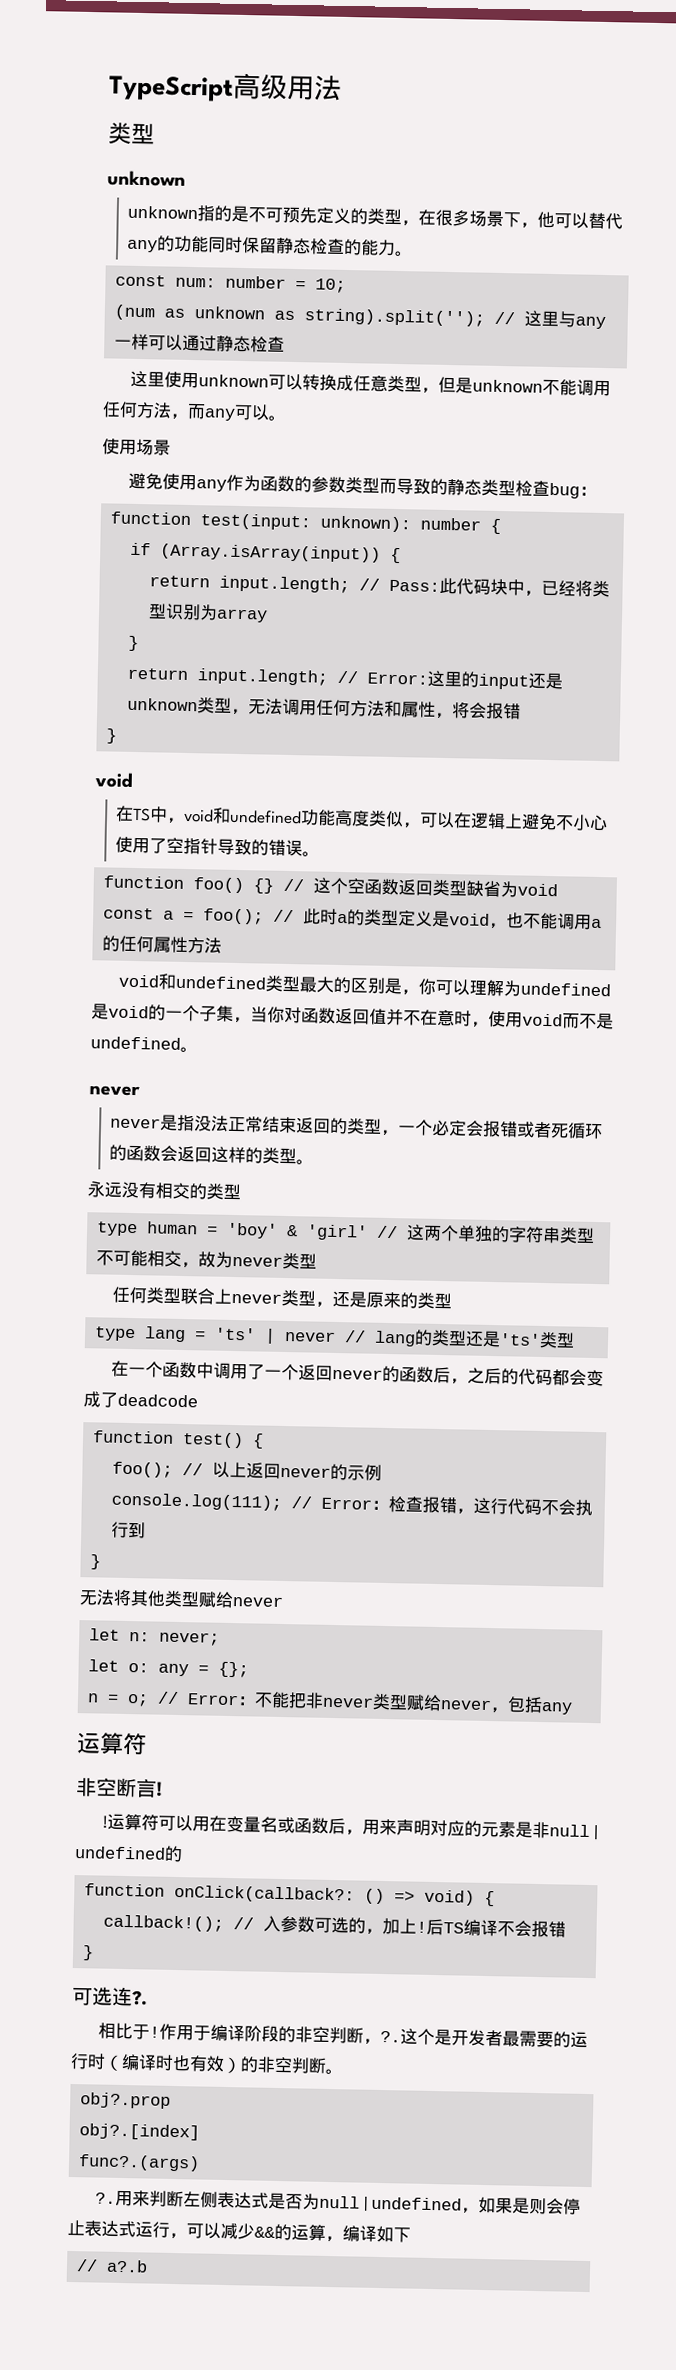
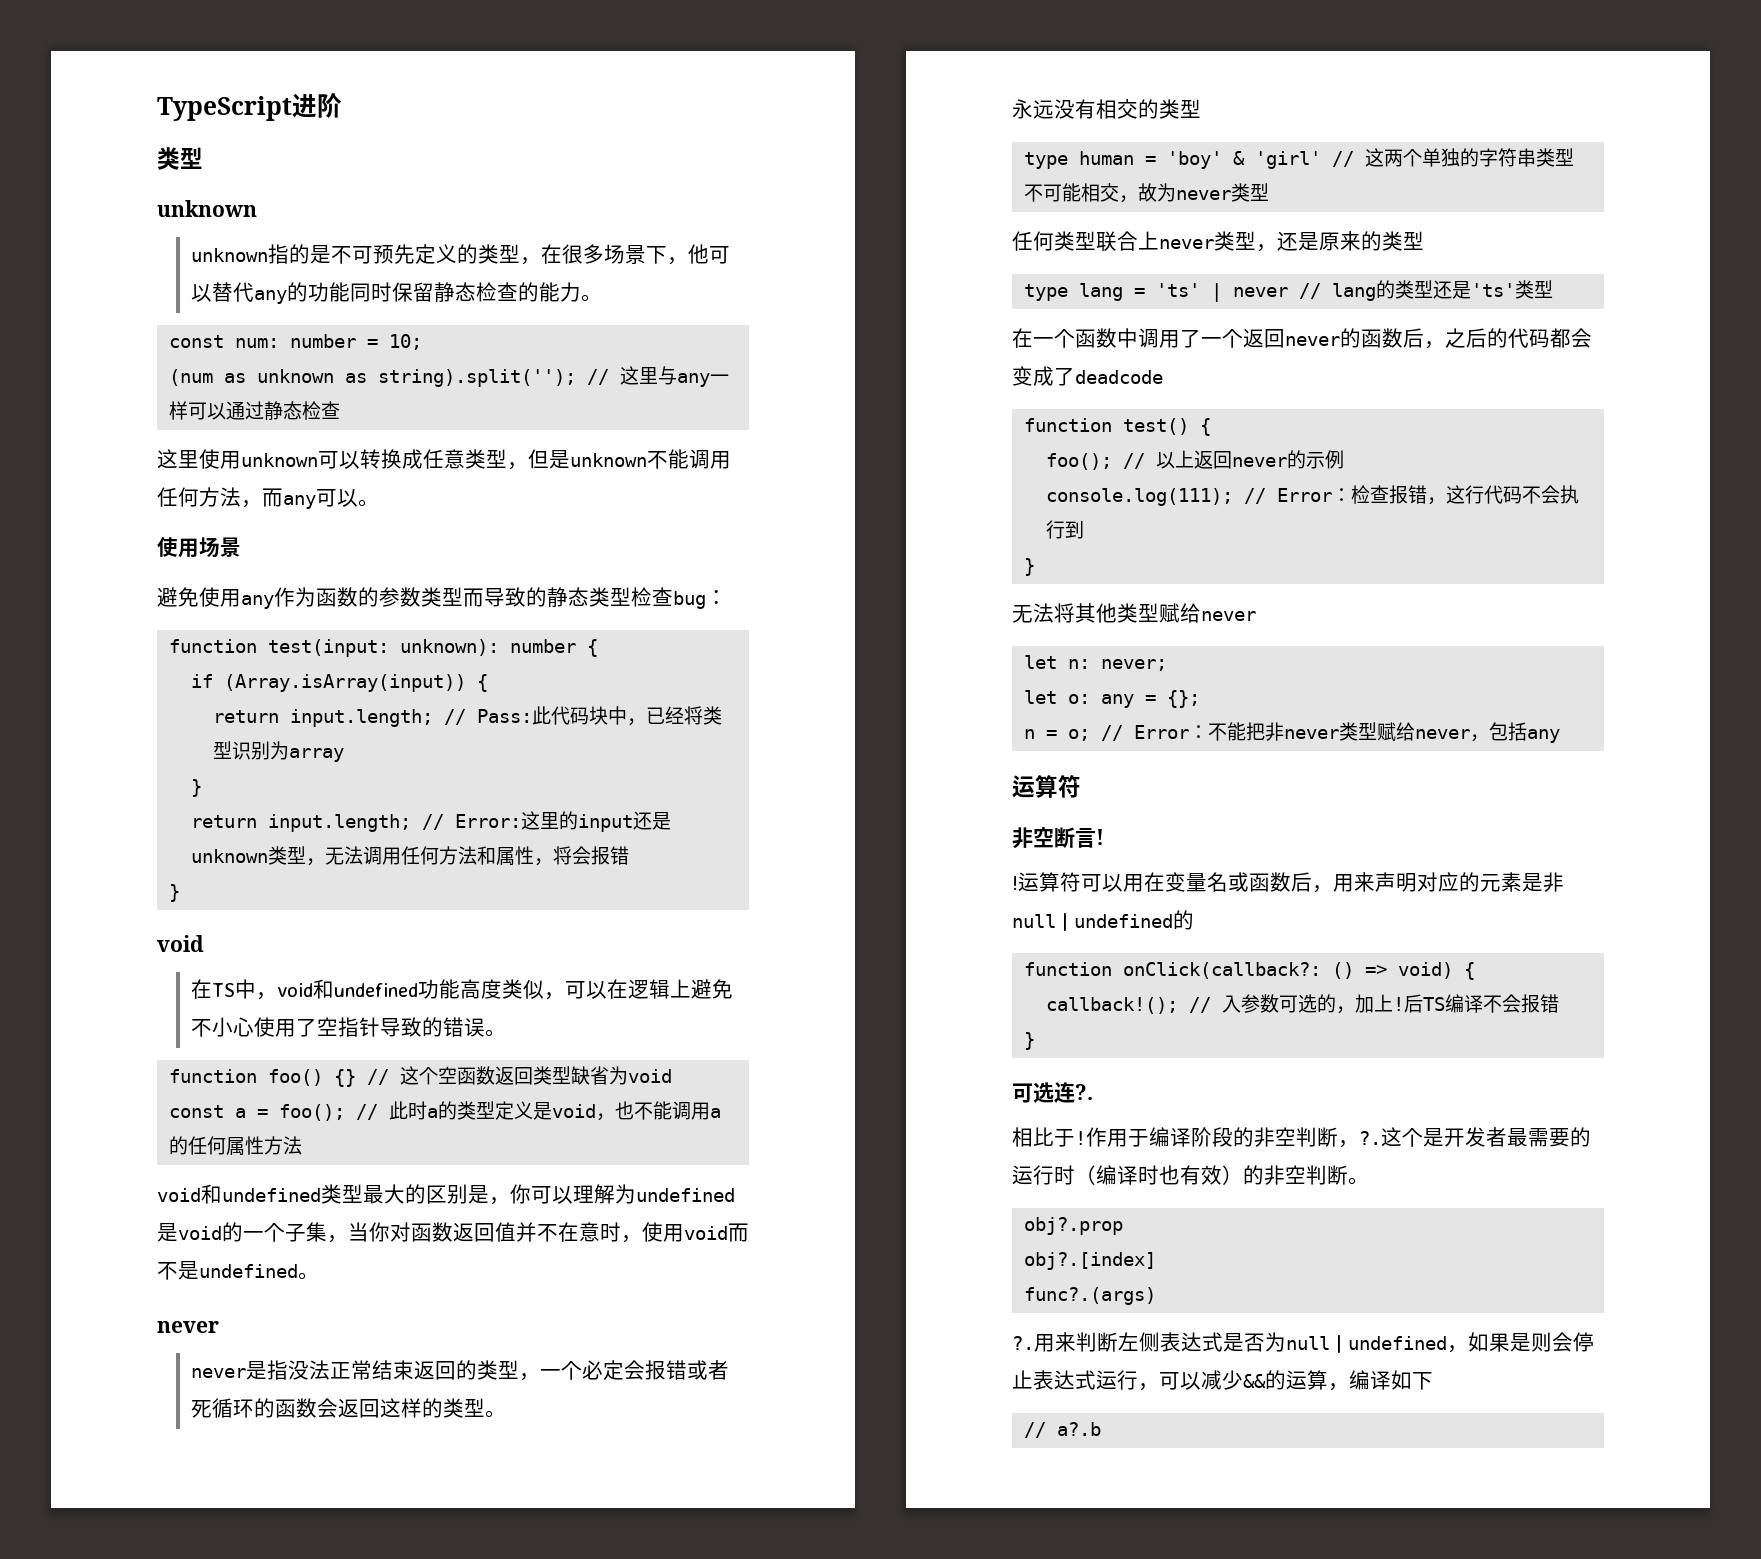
- TypeScript高级用法
+ TypeScript进阶

